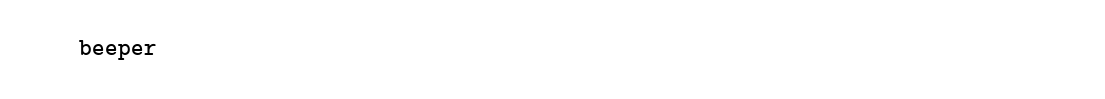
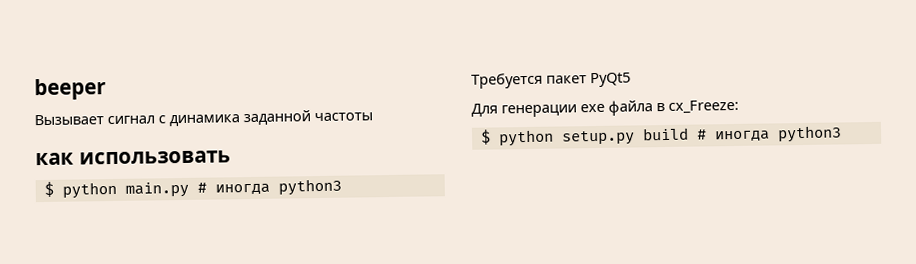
+ Вызывает сигнал с динамика заданной частоты
+ как использовать
+ $ python main.py # иногда python3
+ Требуется пакет PyQt5
+ Для генерации exe файла в cx_Freeze:
+ $ python setup.py build # иногда python3

